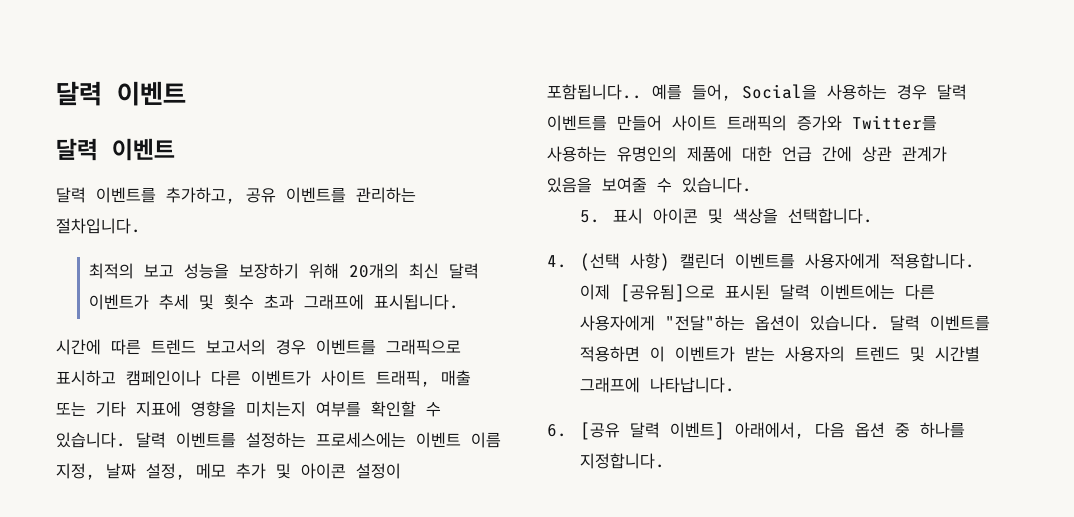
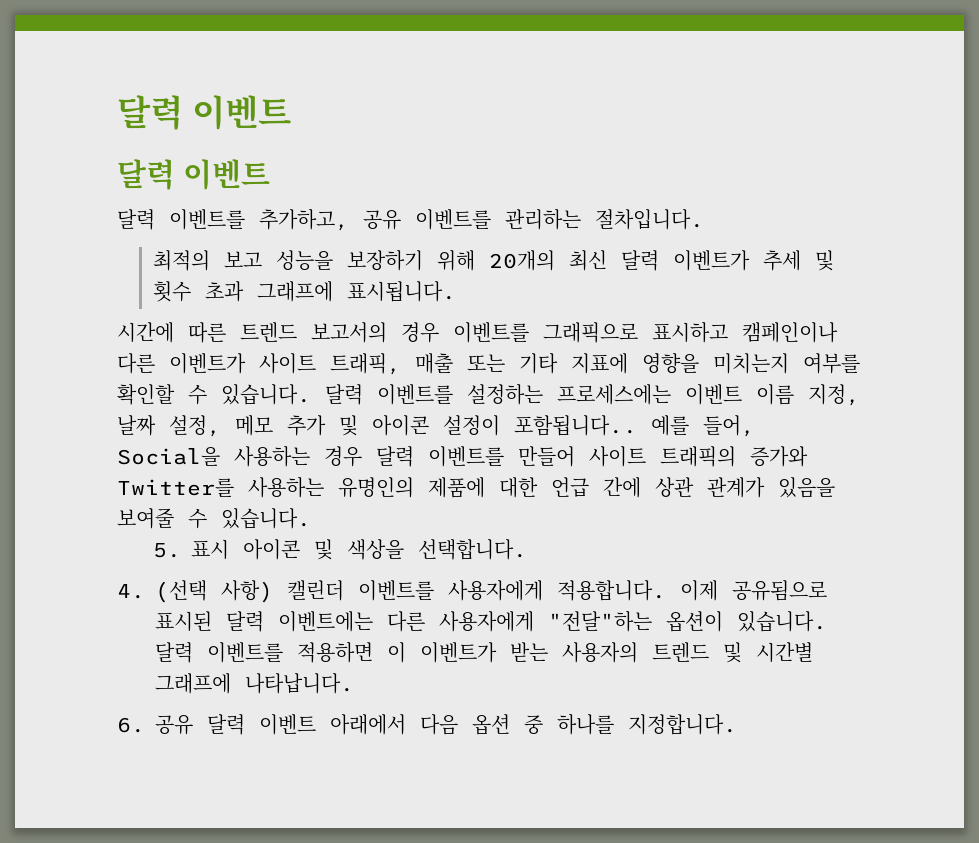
- 이제 [공유됨]으로 표시된 달력 이벤트에는 다른 사용자에게 "전달"하는 옵션이 있습니다.
+ 이제 공유됨으로 표시된 달력 이벤트에는 다른 사용자에게 "전달"하는 옵션이 있습니다.
- 6. [공유 달력 이벤트] 아래에서, 다음 옵션 중 하나를 지정합니다.
+ 6. 공유 달력 이벤트 아래에서 다음 옵션 중 하나를 지정합니다.

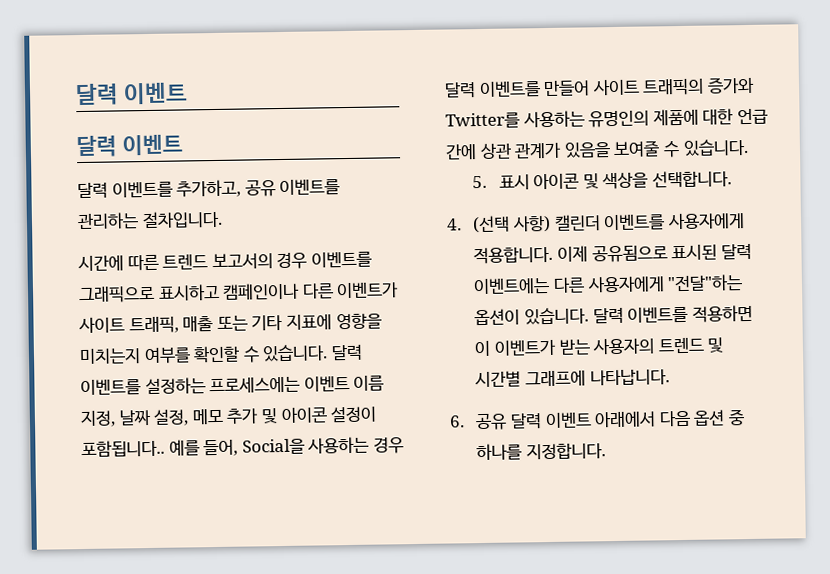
- 최적의 보고 성능을 보장하기 위해 20개의 최신 달력 이벤트가 추세 및 횟수 초과 그래프에 표시됩니다.

